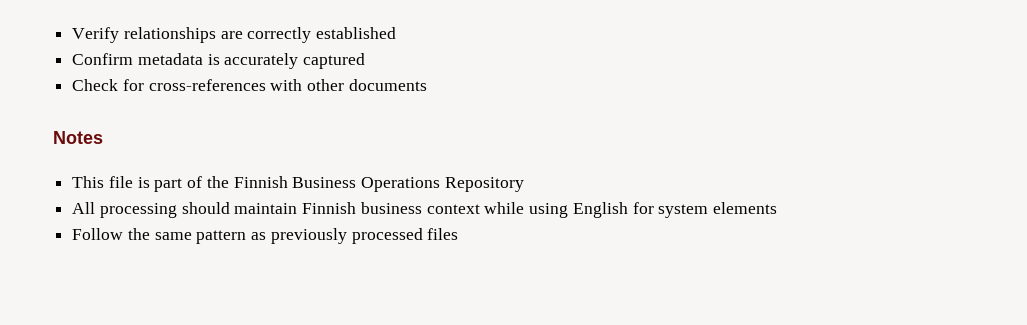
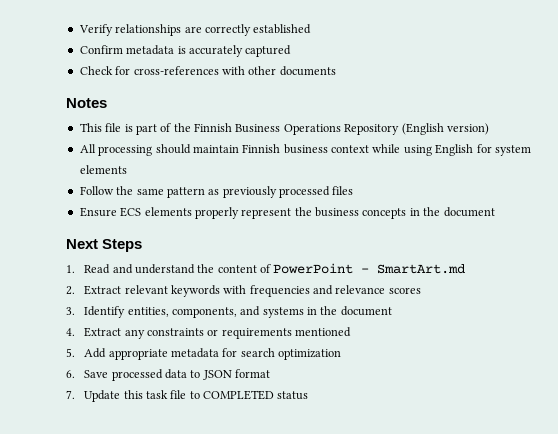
- This file is part of the Finnish Business Operations Repository
+ This file is part of the Finnish Business Operations Repository (English version)
+ Ensure ECS elements properly represent the business concepts in the document
+ Next Steps
+ 1. Read and understand the content of PowerPoint - SmartArt.md
+ 2. Extract relevant keywords with frequencies and relevance scores
+ 3. Identify entities, components, and systems in the document
+ 4. Extract any constraints or requirements mentioned
+ 5. Add appropriate metadata for search optimization
+ 6. Save processed data to JSON format
+ 7. Update this task file to COMPLETED status

